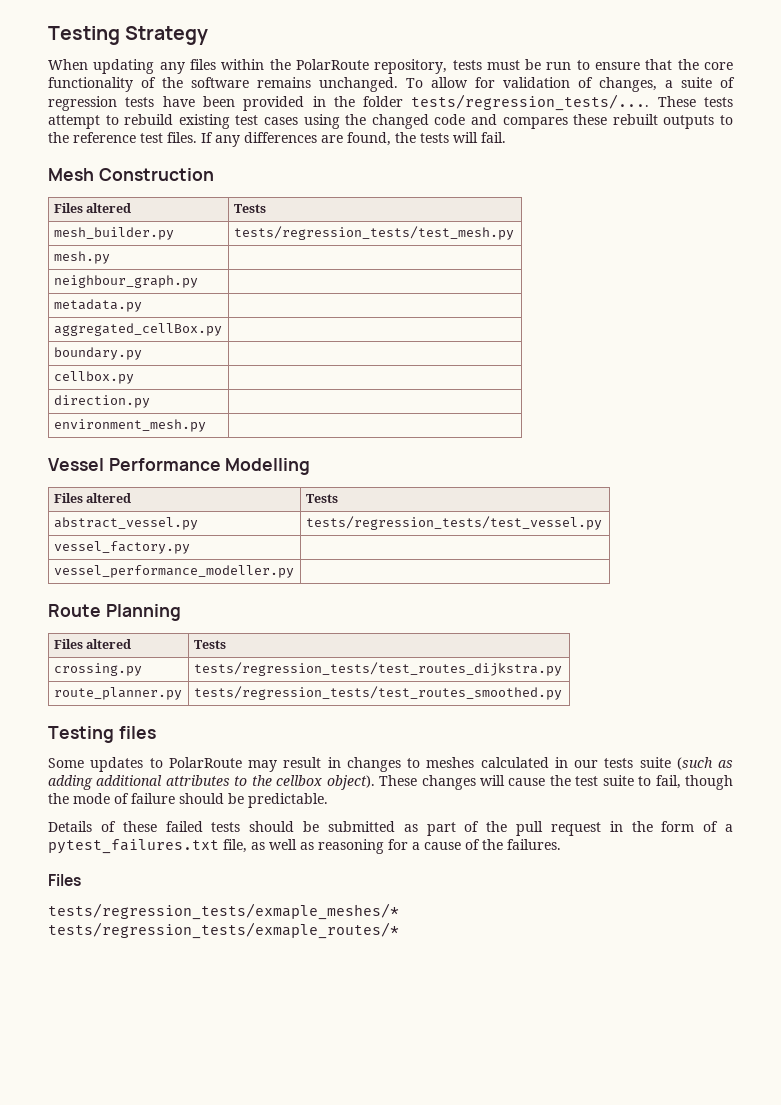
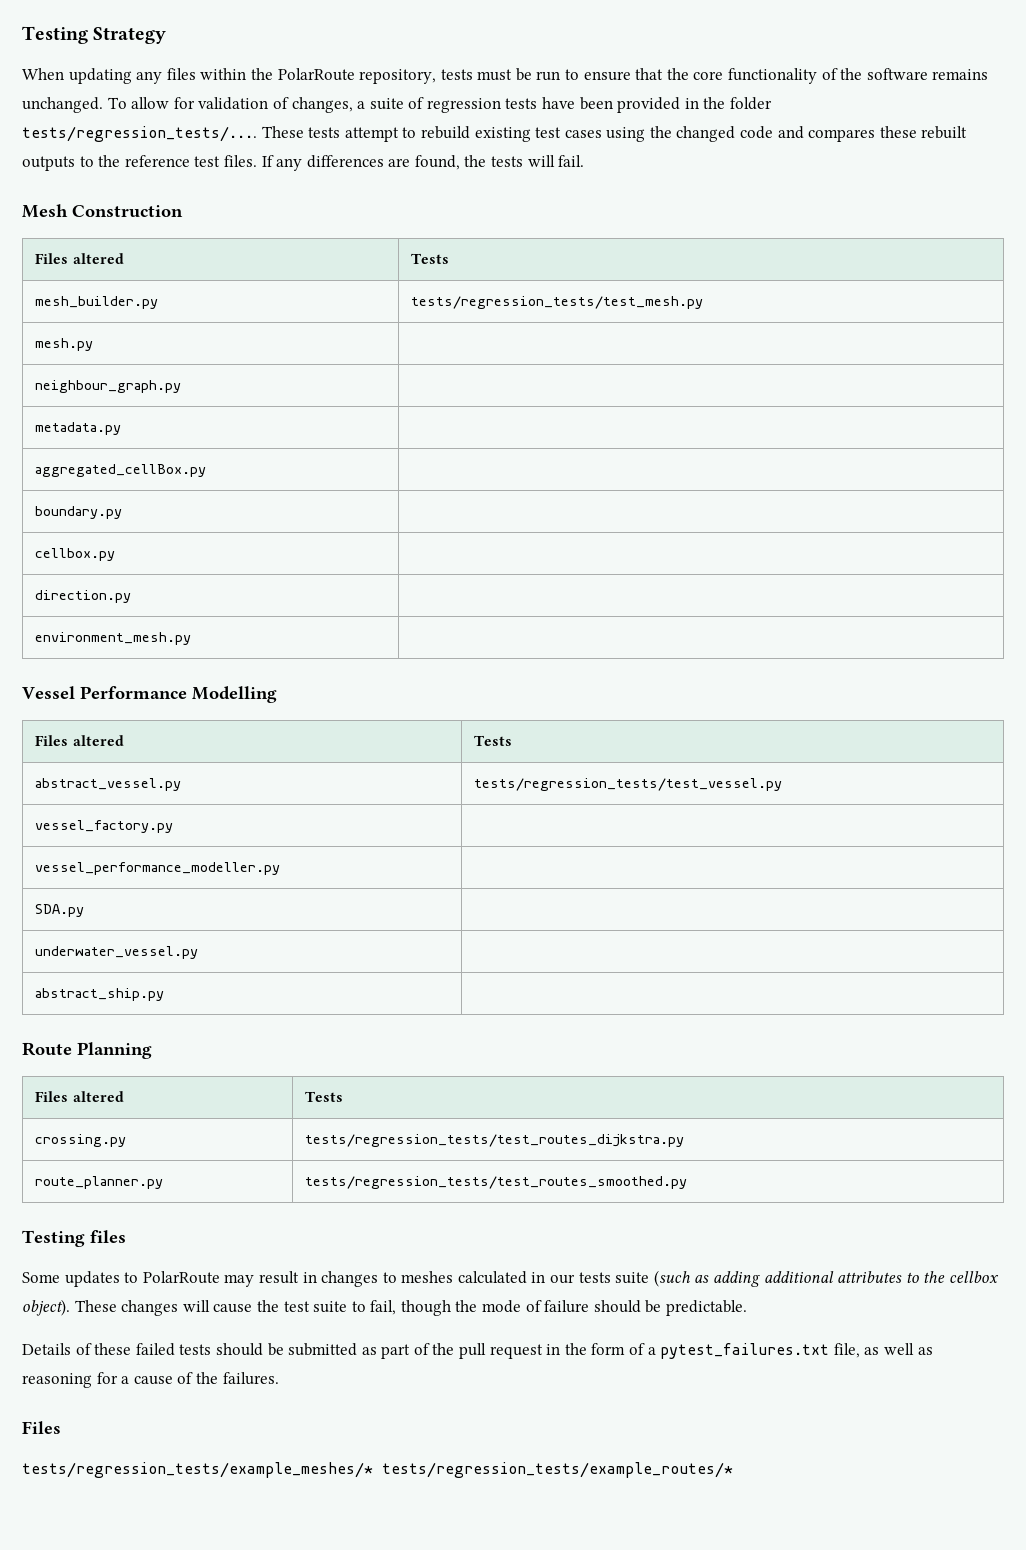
+ SDA.py |
+ underwater_vessel.py |
+ abstract_ship.py |
- tests/regression_tests/exmaple_meshes/* tests/regression_tests/exmaple_routes/*
+ tests/regression_tests/example_meshes/* tests/regression_tests/example_routes/*

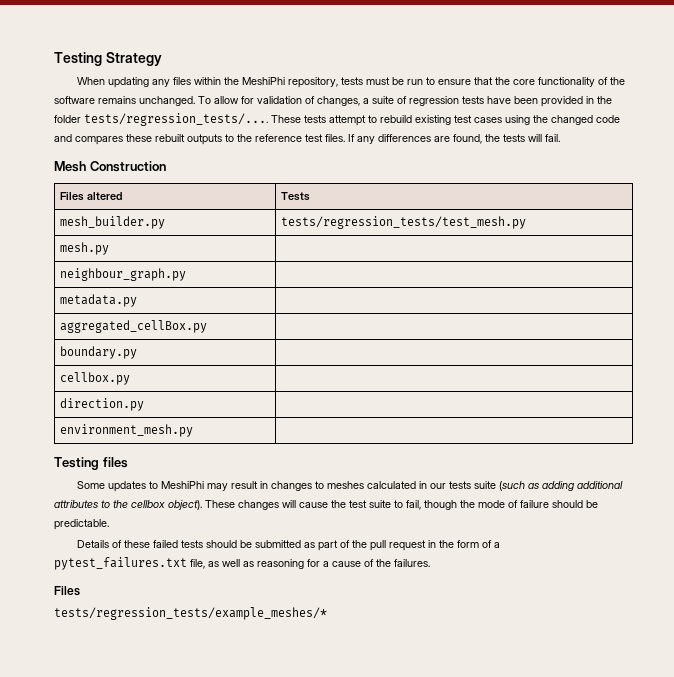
- When updating any files within the PolarRoute repository, tests must be run to ensure that the core functionality of the software remains unchanged.
+ When updating any files within the MeshiPhi repository, tests must be run to ensure that the core functionality of the software remains unchanged.
- Vessel Performance Modelling
- Files altered | Tests
- abstract_vessel.py | tests/regression_tests/test_vessel.py
- vessel_factory.py |
- vessel_performance_modeller.py |
- SDA.py |
- underwater_vessel.py |
- abstract_ship.py |
- Route Planning
- Files altered | Tests
- crossing.py | tests/regression_tests/test_routes_dijkstra.py
- route_planner.py | tests/regression_tests/test_routes_smoothed.py
- Some updates to PolarRoute may result in changes to meshes calculated in our tests suite (such as adding additional attributes to the cellbox object).
+ Some updates to MeshiPhi may result in changes to meshes calculated in our tests suite (such as adding additional attributes to the cellbox object).
- tests/regression_tests/example_meshes/* tests/regression_tests/example_routes/*
+ tests/regression_tests/example_meshes/*

